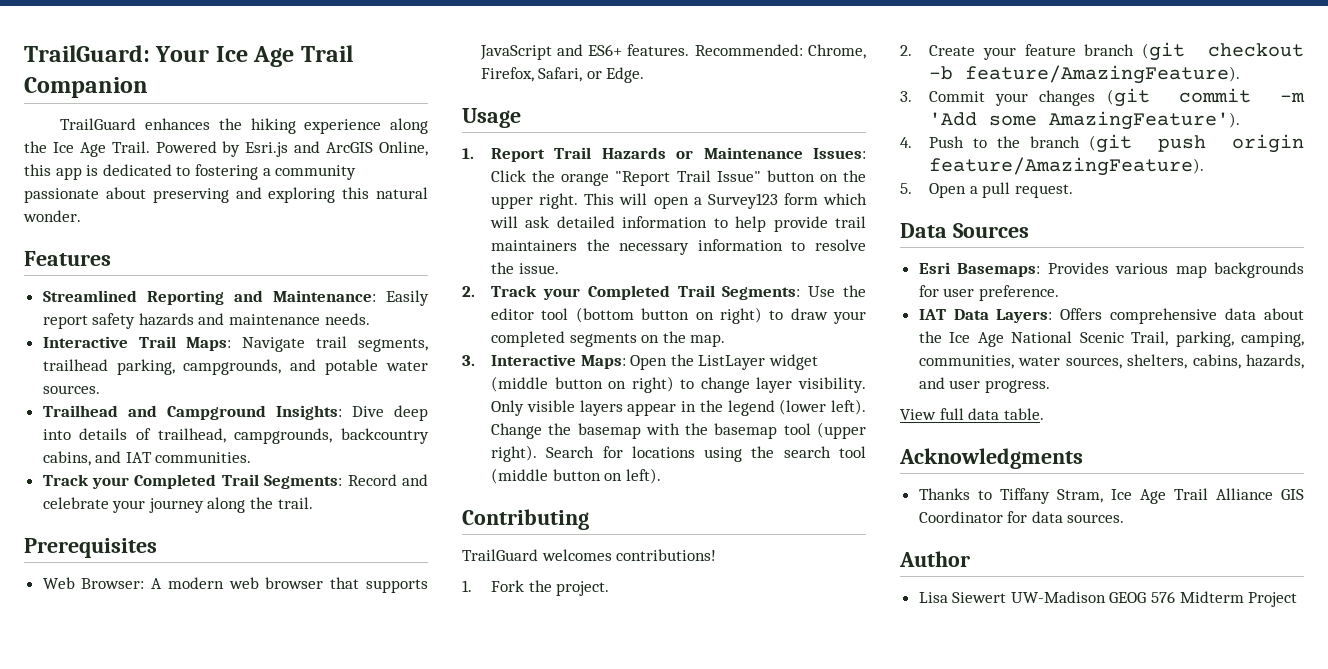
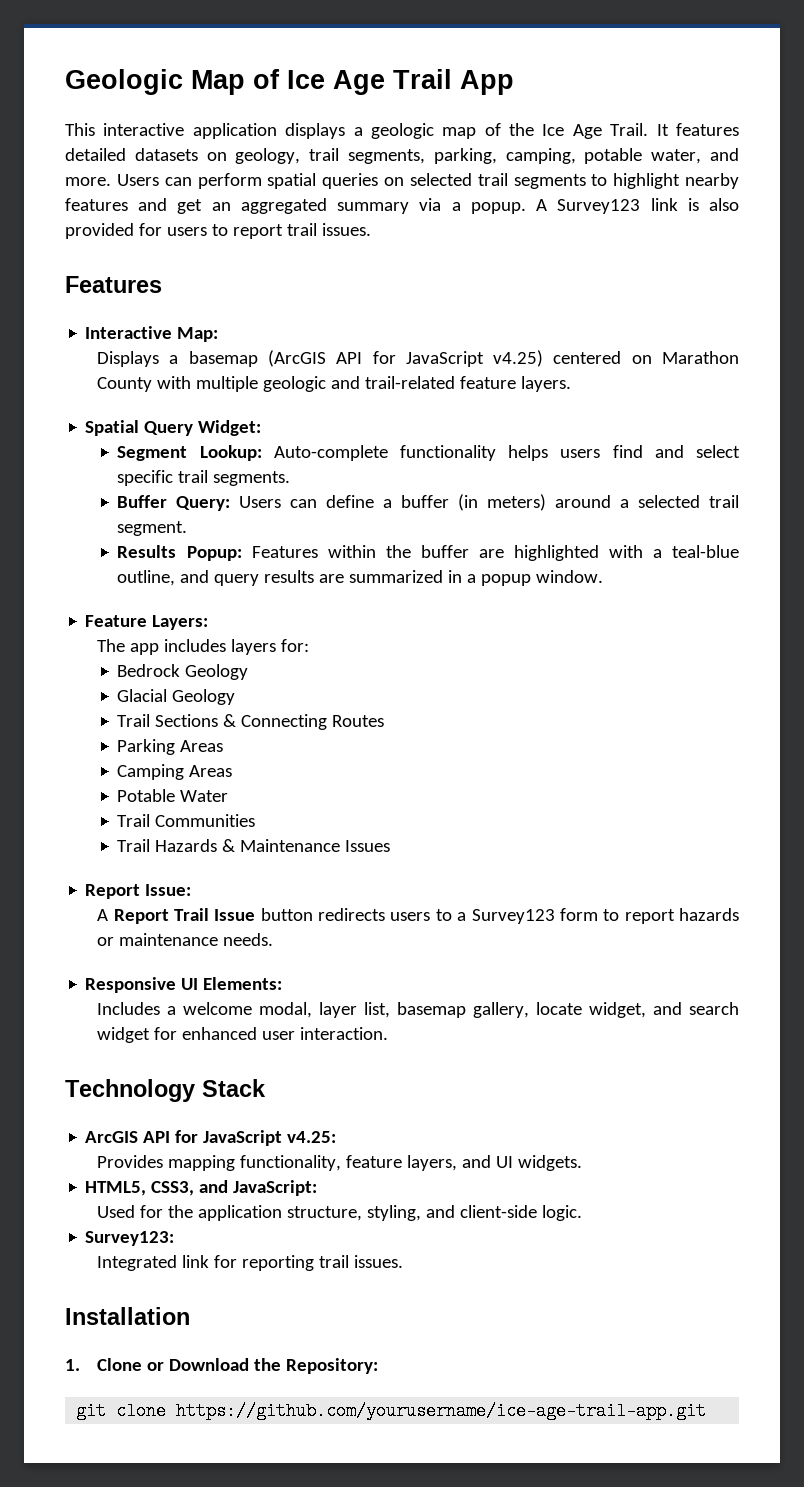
- TrailGuard: Your Ice Age Trail Companion
- TrailGuard enhances the hiking experience along the Ice Age Trail. Powered by Esri.js and ArcGIS Online, this app is dedicated to fostering a community passionate about preserving and exploring this natural wonder.
+ Geologic Map of Ice Age Trail App
+ This interactive application displays a geologic map of the Ice Age Trail. It features detailed datasets on geology, trail segments, parking, camping, potable water, and more. Users can perform spatial queries on selected trail segments to highlight nearby features and get an aggregated summary via a popup. A Survey123 link is also provided for users to report trail issues.
  Features
- Streamlined Reporting and Maintenance: Easily report safety hazards and maintenance needs.
- Interactive Trail Maps: Navigate trail segments, trailhead parking, campgrounds, and potable water sources.
- Trailhead and Campground Insights: Dive deep into details of trailhead, campgrounds, backcountry cabins, and IAT communities.
- Track your Completed Trail Segments: Record and celebrate your journey along the trail.
- Prerequisites
- Web Browser: A modern web browser that supports JavaScript and ES6+ features. Recommended: Chrome, Firefox, Safari, or Edge.
- Usage
- 1. Report Trail Hazards or Maintenance Issues: Click the orange "Report Trail Issue" button on the upper right. This will open a Survey123 form which will ask detailed information to help provide trail maintainers the necessary information to resolve the issue.
- 2. Track your Completed Trail Segments: Use the editor tool (bottom button on right) to draw your completed segments on the map.
- 3. Interactive Maps: Open the ListLayer widget (middle button on right) to change layer visibility. Only visible layers appear in the legend (lower left). Change the basemap with the basemap tool (upper right). Search for locations using the search tool (middle button on left).
- Contributing
- TrailGuard welcomes contributions!
- 1. Fork the project.
- 2. Create your feature branch (git checkout -b feature/AmazingFeature).
- 3. Commit your changes (git commit -m 'Add some AmazingFeature').
- 4. Push to the branch (git push origin feature/AmazingFeature).
- 5. Open a pull request.
- Data Sources
- Esri Basemaps: Provides various map backgrounds for user preference.
- IAT Data Layers: Offers comprehensive data about the Ice Age National Scenic Trail, parking, camping, communities, water sources, shelters, cabins, hazards, and user progress.
- View full data table.
- Acknowledgments
- Thanks to Tiffany Stram, Ice Age Trail Alliance GIS Coordinator for data sources.
- Author
- Lisa Siewert UW-Madison GEOG 576 Midterm Project
+ Interactive Map:
+ Displays a basemap (ArcGIS API for JavaScript v4.25) centered on Marathon County with multiple geologic and trail-related feature layers.
+ Spatial Query Widget:
+ Segment Lookup: Auto-complete functionality helps users find and select specific trail segments.
+ Buffer Query: Users can define a buffer (in meters) around a selected trail segment.
+ Results Popup: Features within the buffer are highlighted with a teal-blue outline, and query results are summarized in a popup window.
+ Feature Layers:
+ The app includes layers for:
+ Bedrock Geology
+ Glacial Geology
+ Trail Sections & Connecting Routes
+ Parking Areas
+ Camping Areas
+ Potable Water
+ Trail Communities
+ Trail Hazards & Maintenance Issues
+ Report Issue:
+ A Report Trail Issue button redirects users to a Survey123 form to report hazards or maintenance needs.
+ Responsive UI Elements:
+ Includes a welcome modal, layer list, basemap gallery, locate widget, and search widget for enhanced user interaction.
+ Technology Stack
+ ArcGIS API for JavaScript v4.25:
+ Provides mapping functionality, feature layers, and UI widgets.
+ HTML5, CSS3, and JavaScript:
+ Used for the application structure, styling, and client-side logic.
+ Survey123:
+ Integrated link for reporting trail issues.
+ Installation
+ 1. Clone or Download the Repository:
+ git clone https://github.com/yourusername/ice-age-trail-app.git

